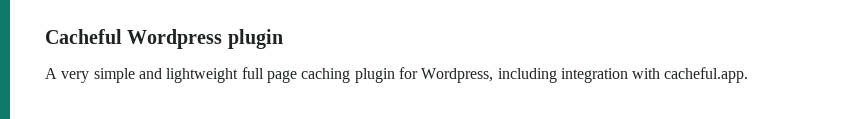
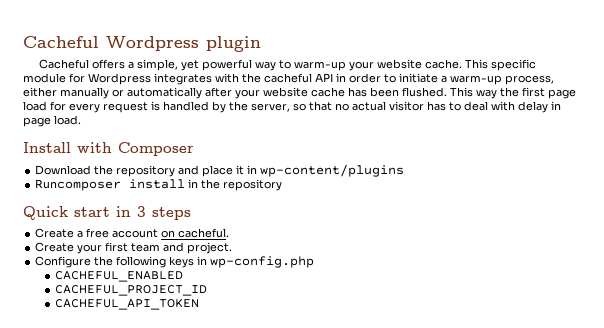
- A very simple and lightweight full page caching plugin for Wordpress, including integration with cacheful.app.
+ Cacheful offers a simple, yet powerful way to warm-up your website cache. This specific module for Wordpress integrates with the cacheful API in order to initiate a warm-up process, either manually or automatically after your website cache has been flushed. This way the first page load for every request is handled by the server, so that no actual visitor has to deal with delay in page load.
+ Install with Composer
+ Download the repository and place it in wp-content/plugins
+ Runcomposer install in the repository
+ Quick start in 3 steps
+ Create a free account on cacheful.
+ Create your first team and project.
+ Configure the following keys in wp-config.php
+ CACHEFUL_ENABLED
+ CACHEFUL_PROJECT_ID
+ CACHEFUL_API_TOKEN

